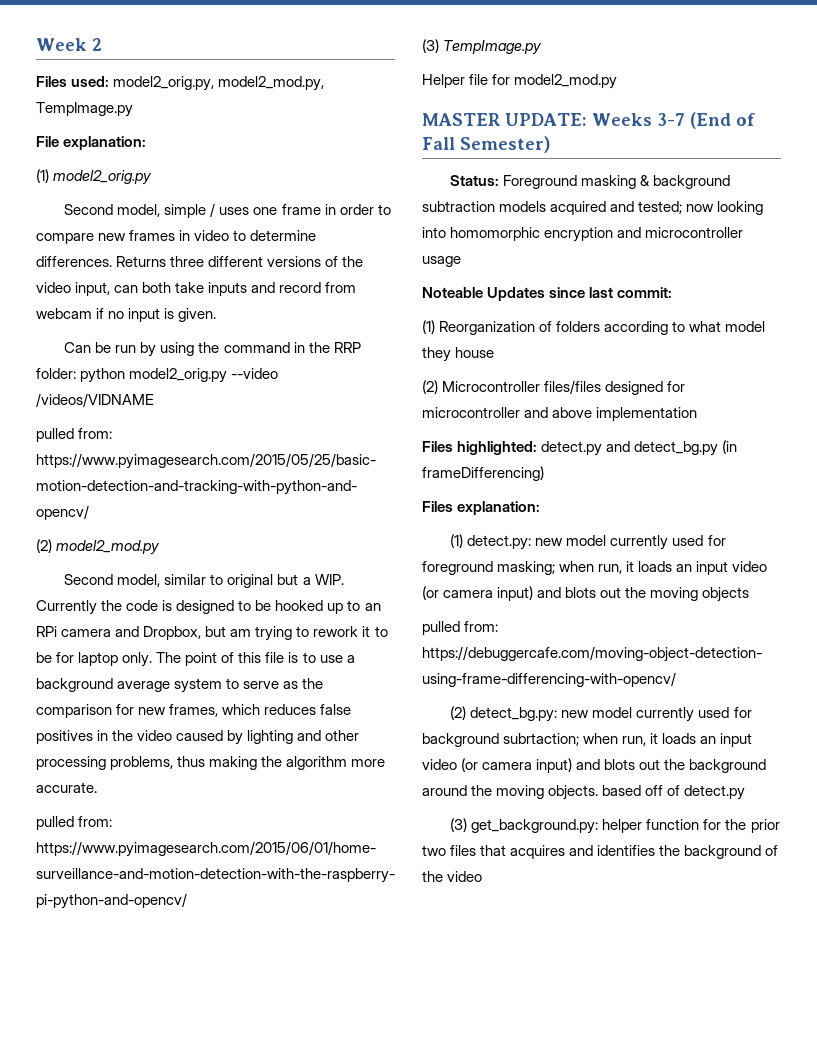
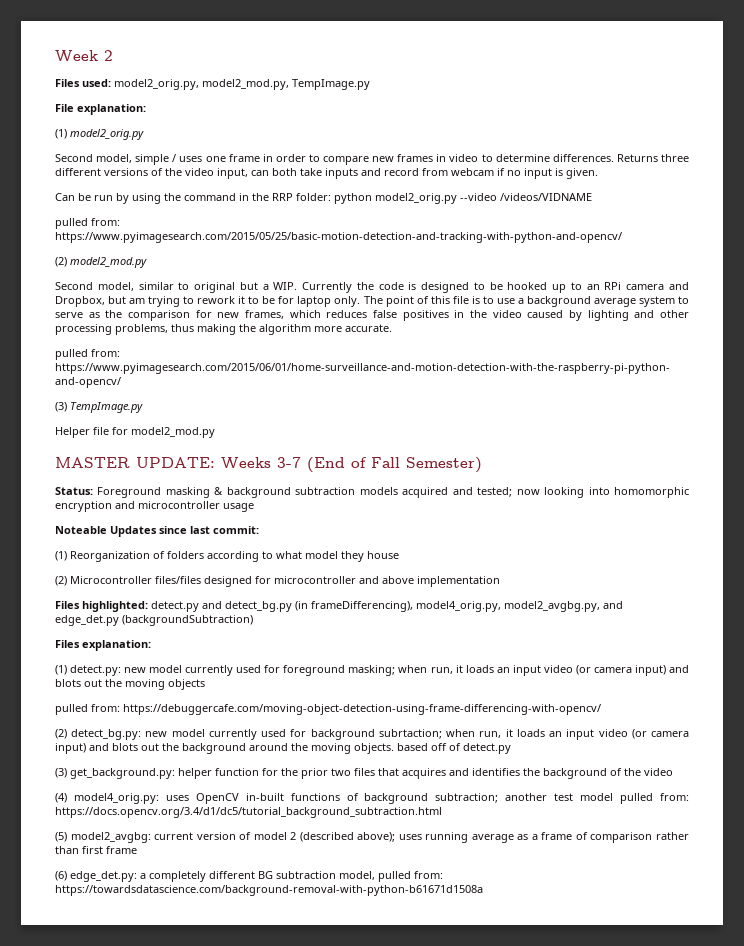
- Files highlighted: detect.py and detect_bg.py (in frameDifferencing)
+ Files highlighted: detect.py and detect_bg.py (in frameDifferencing), model4_orig.py, model2_avgbg.py, and edge_det.py (backgroundSubtraction)
+ (4) model4_orig.py: uses OpenCV in-built functions of background subtraction; another test model pulled from: https://docs.opencv.org/3.4/d1/dc5/tutorial_background_subtraction.html
+ (5) model2_avgbg: current version of model 2 (described above); uses running average as a frame of comparison rather than first frame
+ (6) edge_det.py: a completely different BG subtraction model, pulled from: https://towardsdatascience.com/background-removal-with-python-b61671d1508a

